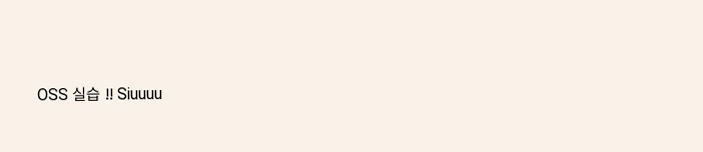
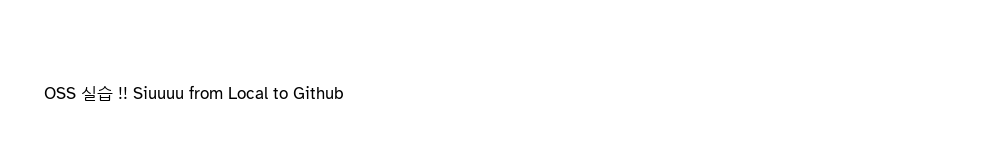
- Siuuuu
+ Siuuuu from Local to Github

